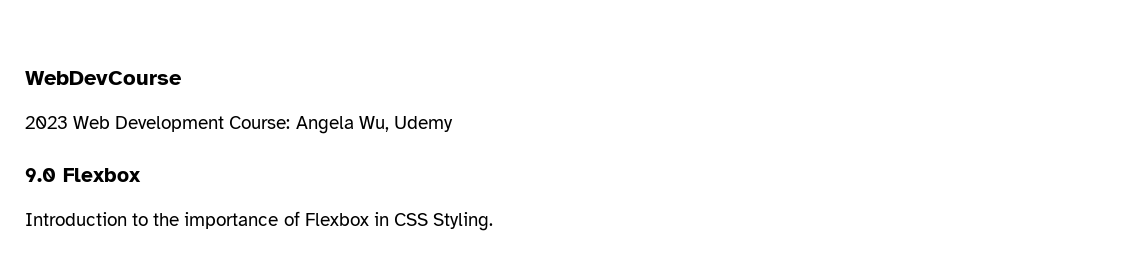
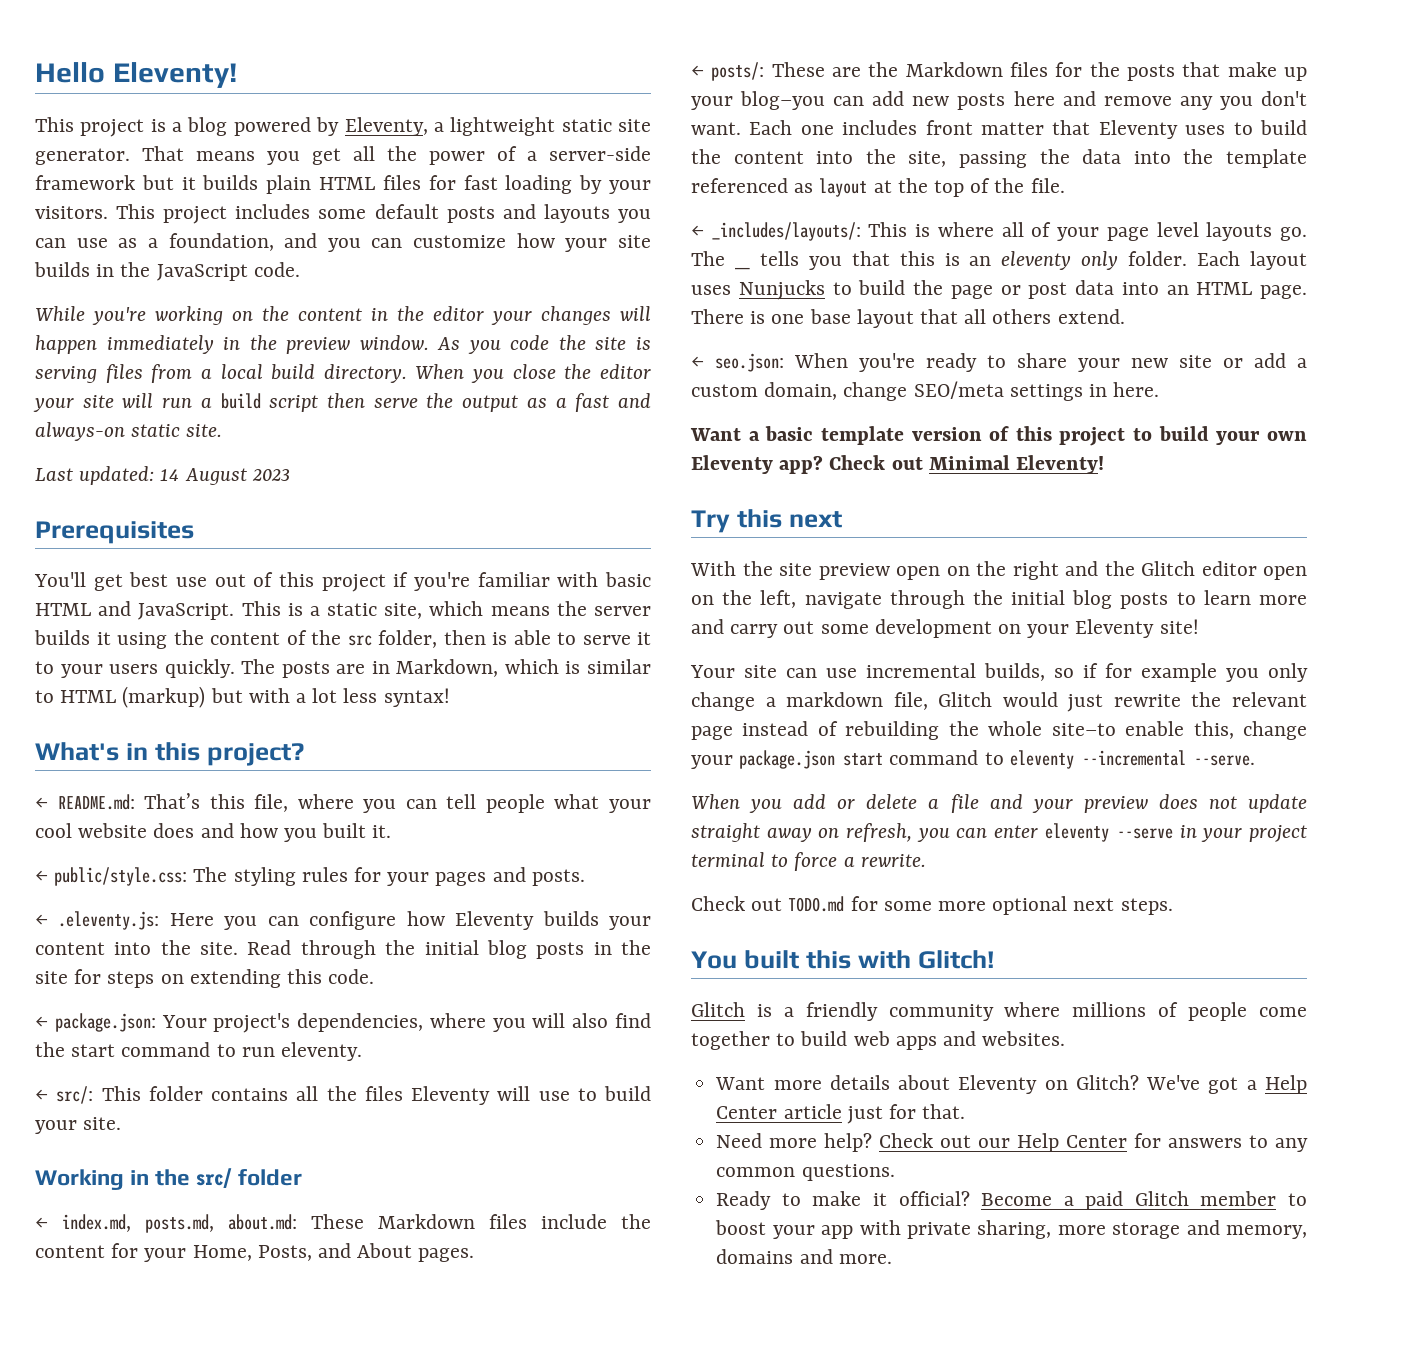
- WebDevCourse
- 2023 Web Development Course: Angela Wu, Udemy
- 9.0 Flexbox
- Introduction to the importance of Flexbox in CSS Styling.
+ Hello Eleventy!
+ This project is a blog powered by Eleventy, a lightweight static site generator. That means you get all the power of a server-side framework but it builds plain HTML files for fast loading by your visitors. This project includes some default posts and layouts you can use as a foundation, and you can customize how your site builds in the JavaScript code.
+ While you're working on the content in the editor your changes will happen immediately in the preview window. As you code the site is serving files from a local build directory. When you close the editor your site will run a build script then serve the output as a fast and always-on static site.
+ Last updated: 14 August 2023
+ Prerequisites
+ You'll get best use out of this project if you're familiar with basic HTML and JavaScript. This is a static site, which means the server builds it using the content of the src folder, then is able to serve it to your users quickly. The posts are in Markdown, which is similar to HTML (markup) but with a lot less syntax!
+ What's in this project?
+ ← README.md: That’s this file, where you can tell people what your cool website does and how you built it.
+ ← public/style.css: The styling rules for your pages and posts.
+ ← .eleventy.js: Here you can configure how Eleventy builds your content into the site. Read through the initial blog posts in the site for steps on extending this code.
+ ← package.json: Your project's dependencies, where you will also find the start command to run eleventy.
+ ← src/: This folder contains all the files Eleventy will use to build your site.
+ Working in the src/ folder
+ ← index.md, posts.md, about.md: These Markdown files include the content for your Home, Posts, and About pages.
+ ← posts/: These are the Markdown files for the posts that make up your blog–you can add new posts here and remove any you don't want. Each one includes front matter that Eleventy uses to build the content into the site, passing the data into the template referenced as layout at the top of the file.
+ ← _includes/layouts/: This is where all of your page level layouts go. The _ tells you that this is an eleventy only folder. Each layout uses Nunjucks to build the page or post data into an HTML page. There is one base layout that all others extend.
+ ← seo.json: When you're ready to share your new site or add a custom domain, change SEO/meta settings in here.
+ Want a basic template version of this project to build your own Eleventy app? Check out Minimal Eleventy!
+ Try this next
+ With the site preview open on the right and the Glitch editor open on the left, navigate through the initial blog posts to learn more and carry out some development on your Eleventy site!
+ Your site can use incremental builds, so if for example you only change a markdown file, Glitch would just rewrite the relevant page instead of rebuilding the whole site–to enable this, change your package.json start command to eleventy --incremental --serve.
+ When you add or delete a file and your preview does not update straight away on refresh, you can enter eleventy --serve in your project terminal to force a rewrite.
+ Check out TODO.md for some more optional next steps.
+ You built this with Glitch!
+ Glitch is a friendly community where millions of people come together to build web apps and websites.
+ Want more details about Eleventy on Glitch? We've got a Help Center article just for that.
+ Need more help? Check out our Help Center for answers to any common questions.
+ Ready to make it official? Become a paid Glitch member to boost your app with private sharing, more storage and memory, domains and more.

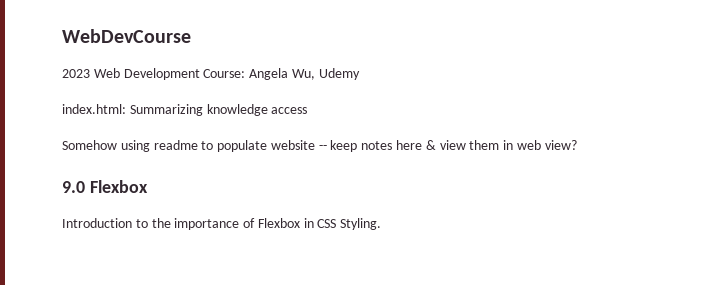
- Hello Eleventy!
- This project is a blog powered by Eleventy, a lightweight static site generator. That means you get all the power of a server-side framework but it builds plain HTML files for fast loading by your visitors. This project includes some default posts and layouts you can use as a foundation, and you can customize how your site builds in the JavaScript code.
- While you're working on the content in the editor your changes will happen immediately in the preview window. As you code the site is serving files from a local build directory. When you close the editor your site will run a build script then serve the output as a fast and always-on static site.
- Last updated: 14 August 2023
- Prerequisites
- You'll get best use out of this project if you're familiar with basic HTML and JavaScript. This is a static site, which means the server builds it using the content of the src folder, then is able to serve it to your users quickly. The posts are in Markdown, which is similar to HTML (markup) but with a lot less syntax!
- What's in this project?
- ← README.md: That’s this file, where you can tell people what your cool website does and how you built it.
- ← public/style.css: The styling rules for your pages and posts.
- ← .eleventy.js: Here you can configure how Eleventy builds your content into the site. Read through the initial blog posts in the site for steps on extending this code.
- ← package.json: Your project's dependencies, where you will also find the start command to run eleventy.
- ← src/: This folder contains all the files Eleventy will use to build your site.
- Working in the src/ folder
- ← index.md, posts.md, about.md: These Markdown files include the content for your Home, Posts, and About pages.
- ← posts/: These are the Markdown files for the posts that make up your blog–you can add new posts here and remove any you don't want. Each one includes front matter that Eleventy uses to build the content into the site, passing the data into the template referenced as layout at the top of the file.
- ← _includes/layouts/: This is where all of your page level layouts go. The _ tells you that this is an eleventy only folder. Each layout uses Nunjucks to build the page or post data into an HTML page. There is one base layout that all others extend.
- ← seo.json: When you're ready to share your new site or add a custom domain, change SEO/meta settings in here.
- Want a basic template version of this project to build your own Eleventy app? Check out Minimal Eleventy!
- Try this next
- With the site preview open on the right and the Glitch editor open on the left, navigate through the initial blog posts to learn more and carry out some development on your Eleventy site!
- Your site can use incremental builds, so if for example you only change a markdown file, Glitch would just rewrite the relevant page instead of rebuilding the whole site–to enable this, change your package.json start command to eleventy --incremental --serve.
- When you add or delete a file and your preview does not update straight away on refresh, you can enter eleventy --serve in your project terminal to force a rewrite.
- Check out TODO.md for some more optional next steps.
- You built this with Glitch!
- Glitch is a friendly community where millions of people come together to build web apps and websites.
- Want more details about Eleventy on Glitch? We've got a Help Center article just for that.
- Need more help? Check out our Help Center for answers to any common questions.
- Ready to make it official? Become a paid Glitch member to boost your app with private sharing, more storage and memory, domains and more.
+ WebDevCourse
+ 2023 Web Development Course: Angela Wu, Udemy
+ index.html: Summarizing knowledge access
+ Somehow using readme to populate website -- keep notes here & view them in web view?
+ 9.0 Flexbox
+ Introduction to the importance of Flexbox in CSS Styling.

